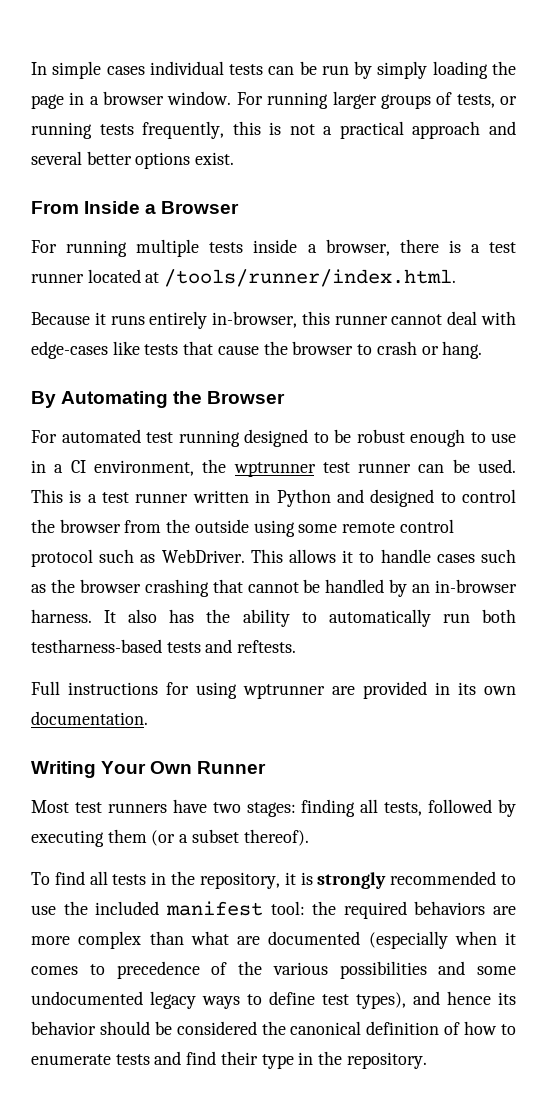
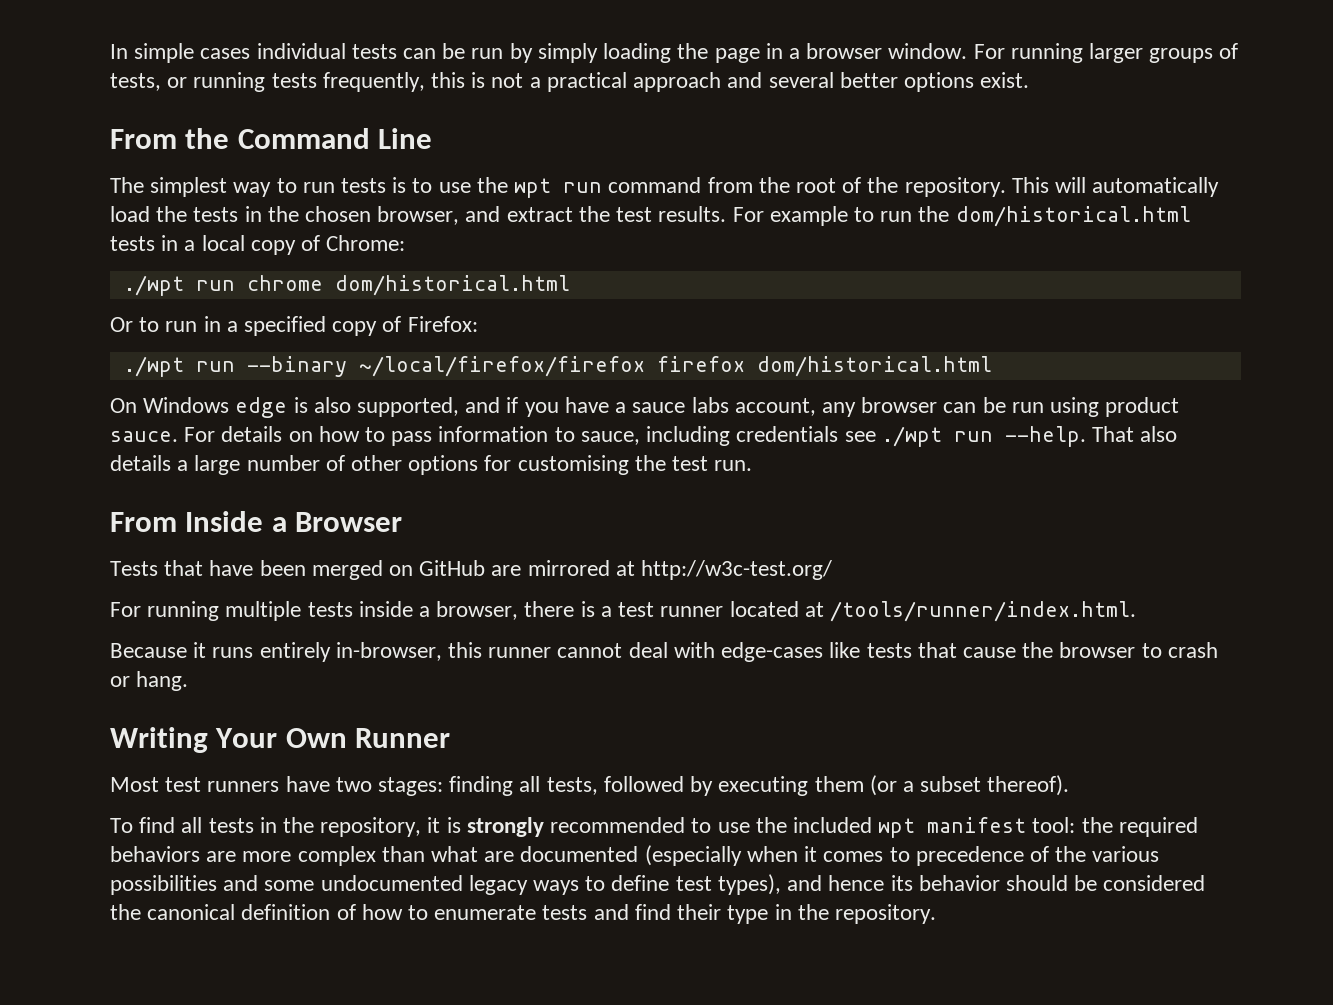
+ From the Command Line
+ The simplest way to run tests is to use the wpt run command from the root of the repository. This will automatically load the tests in the chosen browser, and extract the test results. For example to run the dom/historical.html tests in a local copy of Chrome:
+ ./wpt run chrome dom/historical.html
+ Or to run in a specified copy of Firefox:
+ ./wpt run --binary ~/local/firefox/firefox firefox dom/historical.html
+ On Windows edge is also supported, and if you have a sauce labs account, any browser can be run using product sauce. For details on how to pass information to sauce, including credentials see ./wpt run --help. That also details a large number of other options for customising the test run.
  From Inside a Browser
+ Tests that have been merged on GitHub are mirrored at http://w3c-test.org/
- By Automating the Browser
- For automated test running designed to be robust enough to use in a CI environment, the wptrunner test runner can be used. This is a test runner written in Python and designed to control the browser from the outside using some remote control protocol such as WebDriver. This allows it to handle cases such as the browser crashing that cannot be handled by an in-browser harness. It also has the ability to automatically run both testharness-based tests and reftests.
- Full instructions for using wptrunner are provided in its own documentation.
- To find all tests in the repository, it is strongly recommended to use the included manifest tool:
+ To find all tests in the repository, it is strongly recommended to use the included wpt manifest tool:

